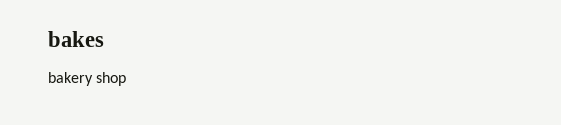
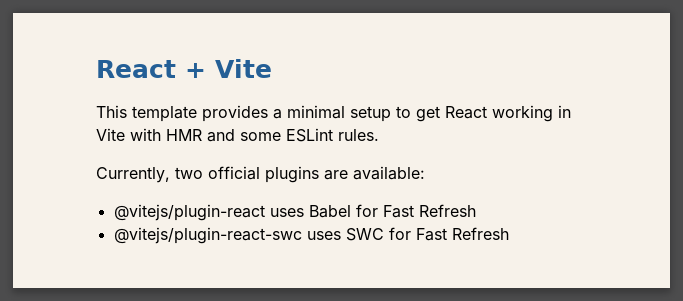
- bakes
- bakery shop
+ React + Vite
+ This template provides a minimal setup to get React working in Vite with HMR and some ESLint rules.
+ Currently, two official plugins are available:
+ @vitejs/plugin-react uses Babel for Fast Refresh
+ @vitejs/plugin-react-swc uses SWC for Fast Refresh

